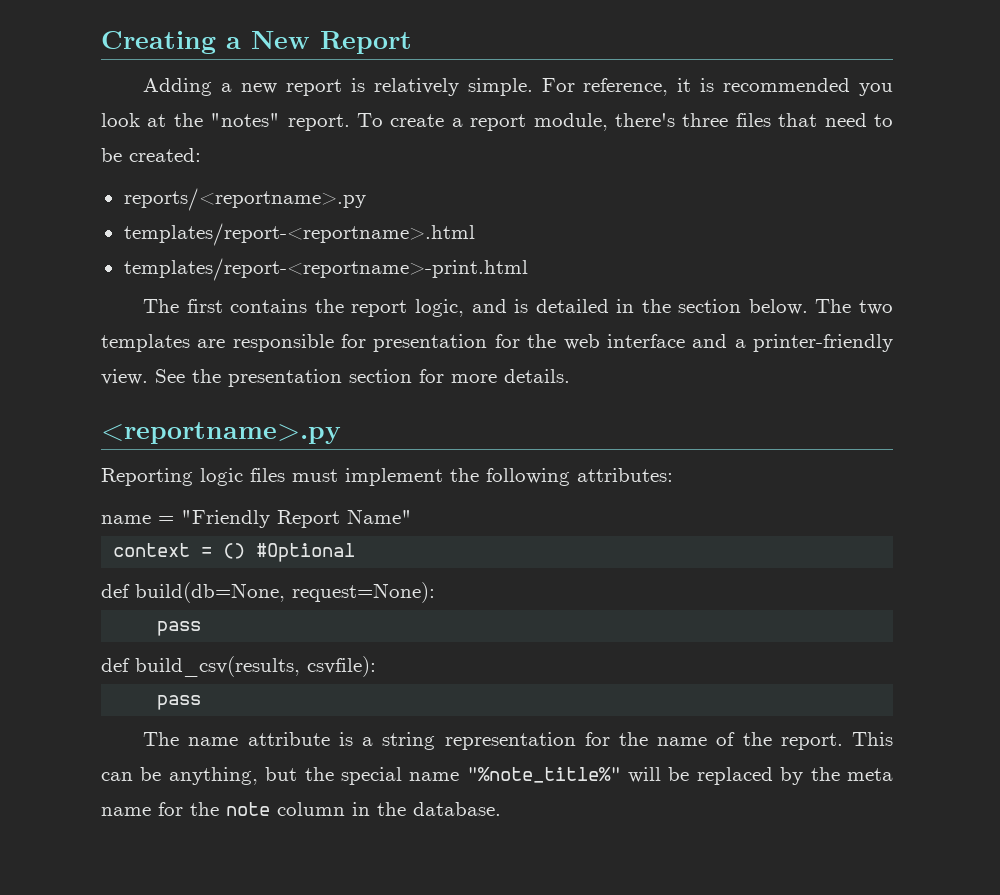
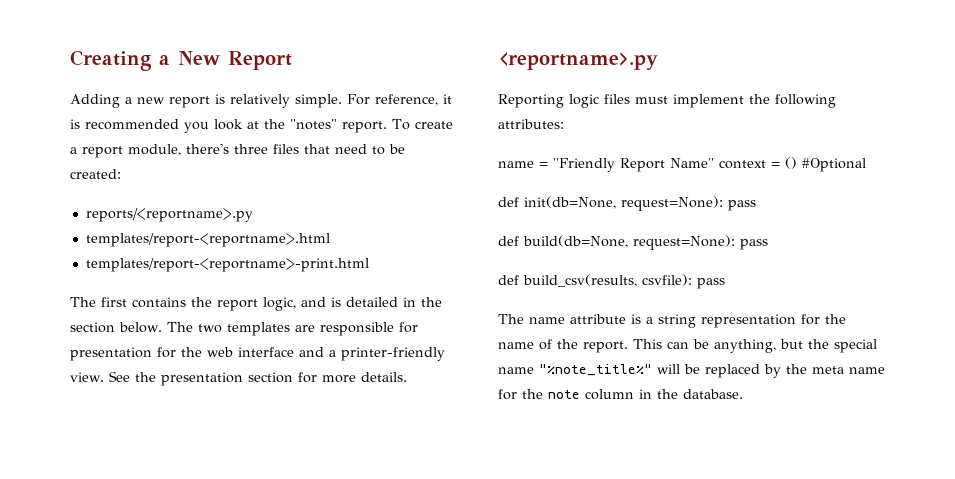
- name = "Friendly Report Name"
- context = () #Optional
+ name = "Friendly Report Name" context = () #Optional
+ def init(db=None, request=None): pass
- def build(db=None, request=None):
- pass
+ def build(db=None, request=None): pass
- def build_csv(results, csvfile):
- pass
+ def build_csv(results, csvfile): pass

